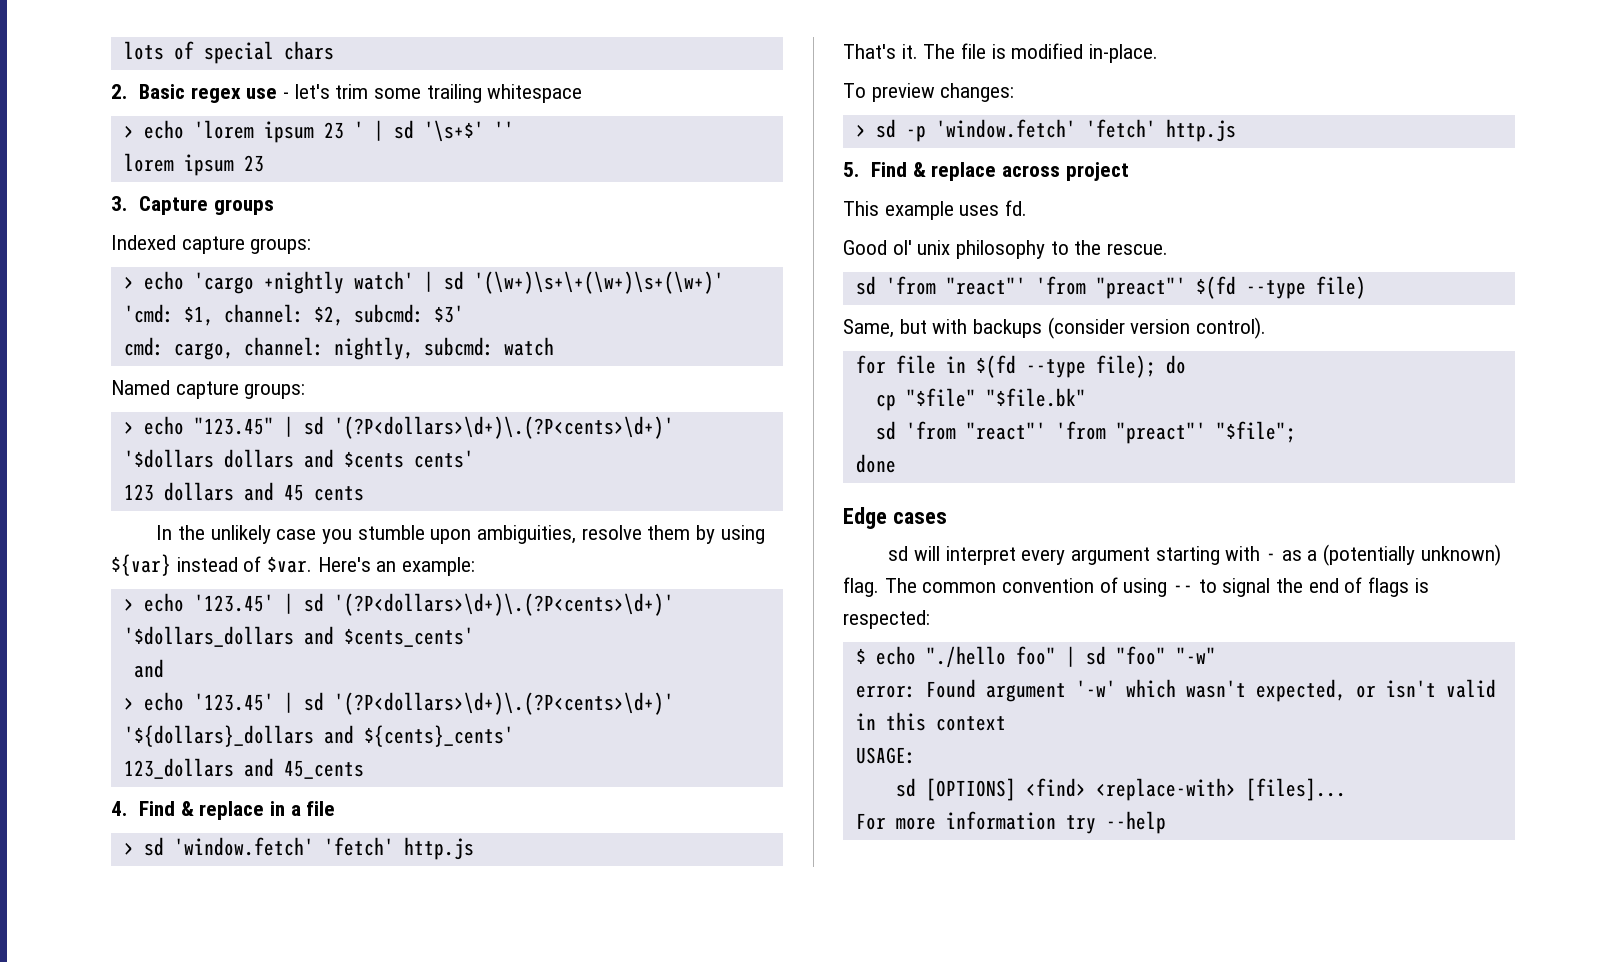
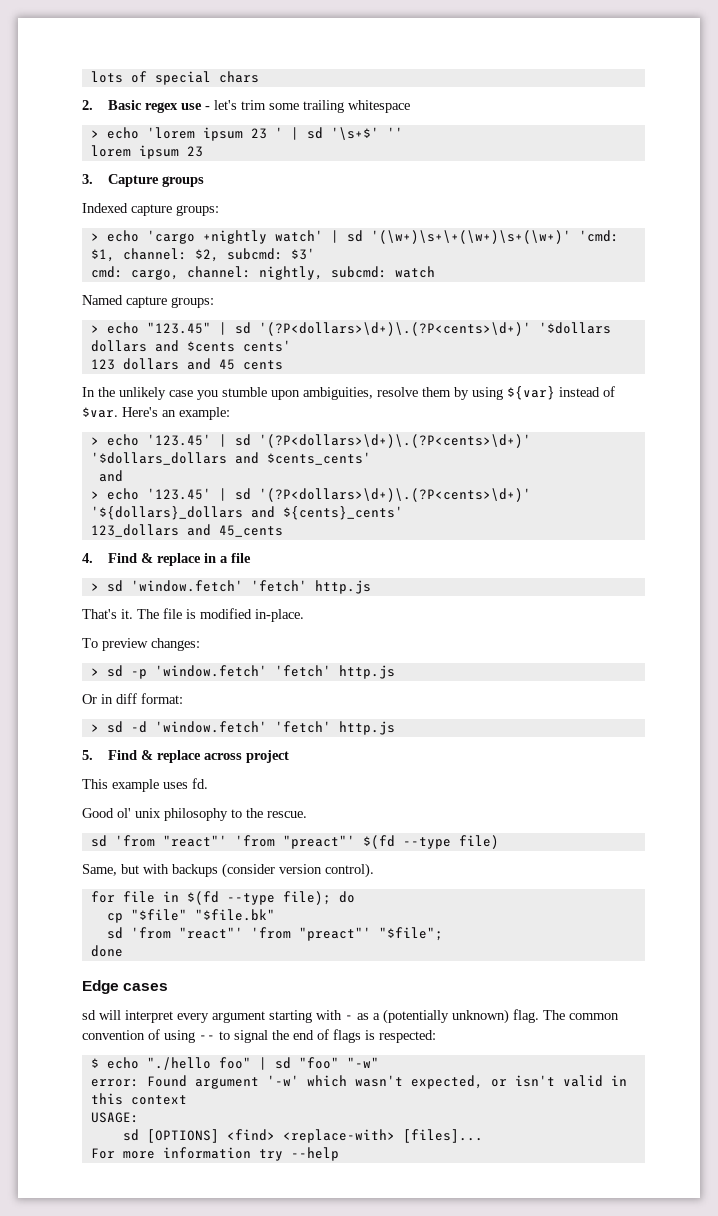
+ Or in diff format:
+ > sd -d 'window.fetch' 'fetch' http.js

